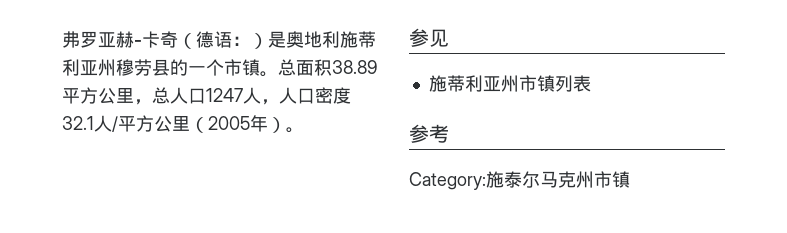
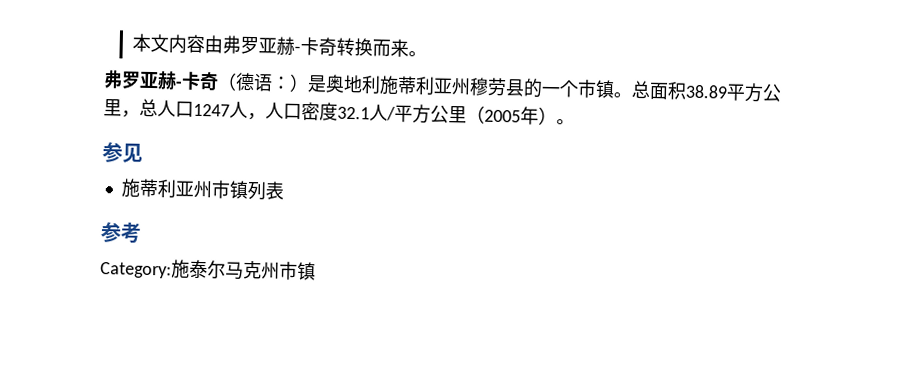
+ 本文内容由弗罗亚赫-卡奇转换而来。

